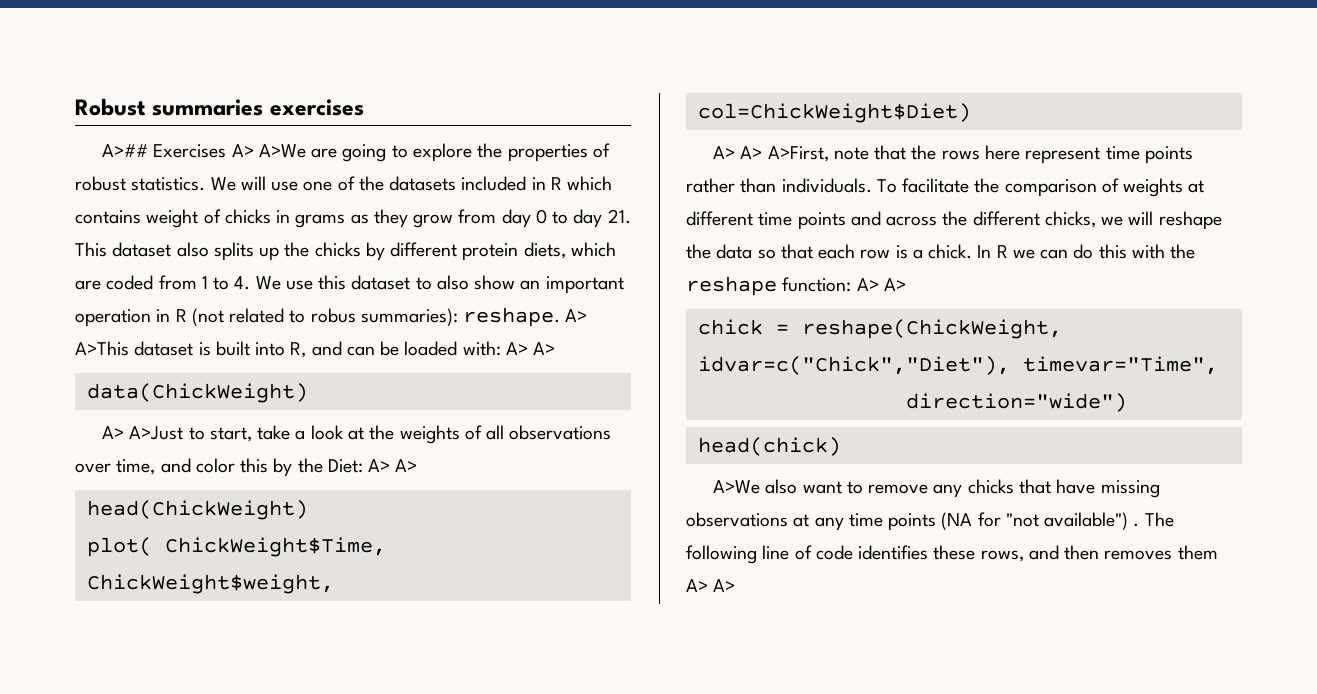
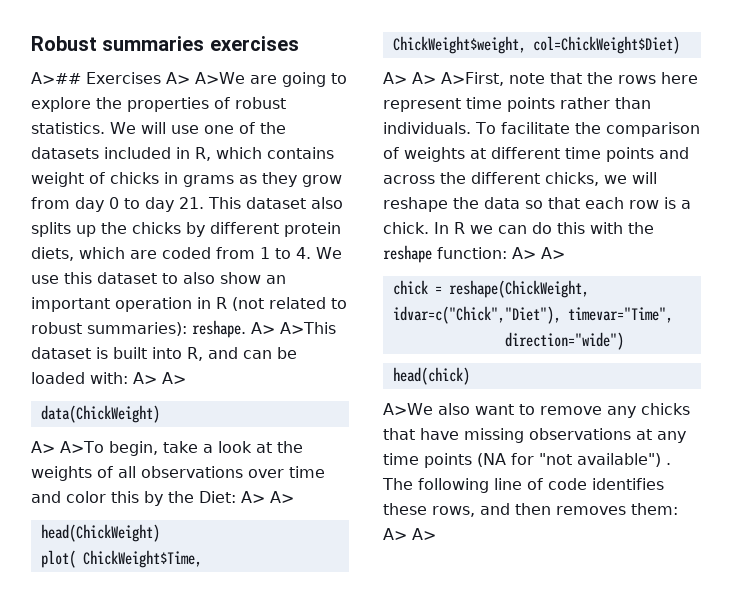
- We will use one of the datasets included in R which contains weight of chicks in grams as they grow from day 0 to day 21. This dataset also splits up the chicks by different protein diets, which are coded from 1 to 4. We use this dataset to also show an important operation in R (not related to robus summaries): reshape.
+ We will use one of the datasets included in R, which contains weight of chicks in grams as they grow from day 0 to day 21. This dataset also splits up the chicks by different protein diets, which are coded from 1 to 4. We use this dataset to also show an important operation in R (not related to robust summaries): reshape.
- A> A>Just to start, take a look at the weights of all observations over time, and color this by the Diet: A> A>
+ A> A>To begin, take a look at the weights of all observations over time and color this by the Diet: A> A>
- The following line of code identifies these rows, and then removes them A> A>
+ The following line of code identifies these rows, and then removes them: A> A>

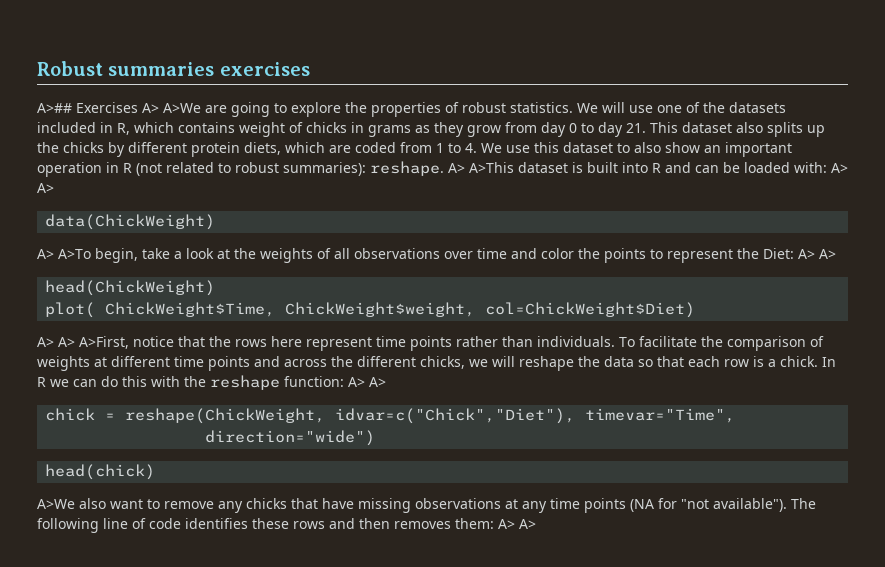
- A> A>This dataset is built into R, and can be loaded with: A> A>
+ A> A>This dataset is built into R and can be loaded with: A> A>
- A> A>To begin, take a look at the weights of all observations over time and color this by the Diet: A> A>
+ A> A>To begin, take a look at the weights of all observations over time and color the points to represent the Diet: A> A>
- A> A> A>First, note that the rows here represent time points rather than individuals.
+ A> A> A>First, notice that the rows here represent time points rather than individuals.
- A>We also want to remove any chicks that have missing observations at any time points (NA for "not available") .
+ A>We also want to remove any chicks that have missing observations at any time points (NA for "not available").
- The following line of code identifies these rows, and then removes them: A> A>
+ The following line of code identifies these rows and then removes them: A> A>

